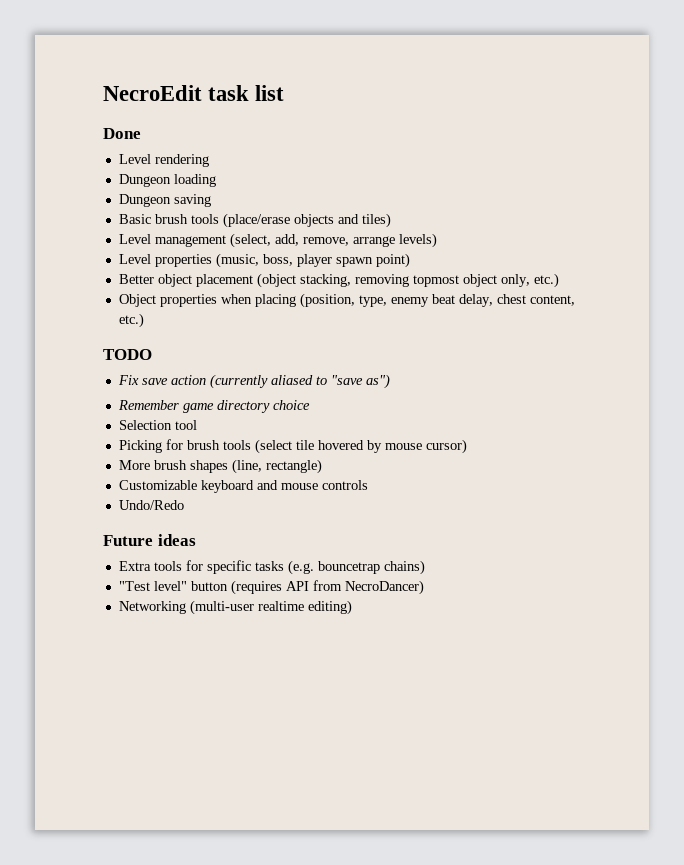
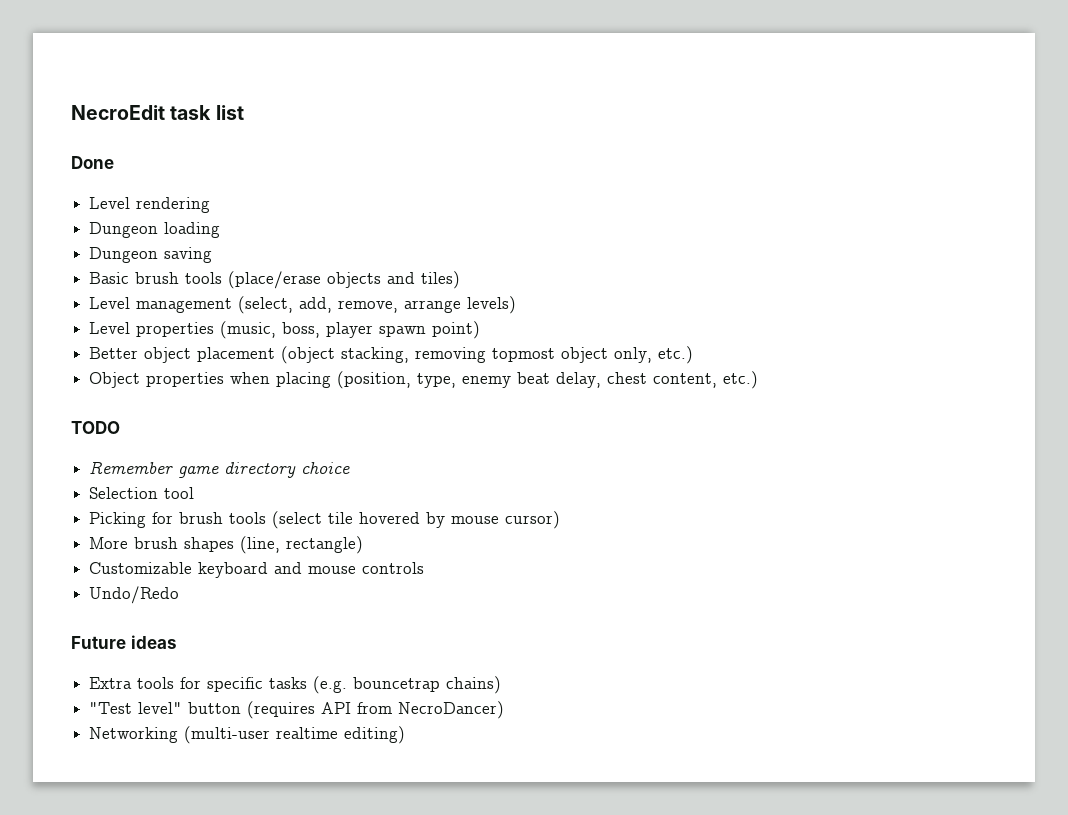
- Fix save action (currently aliased to "save as")

